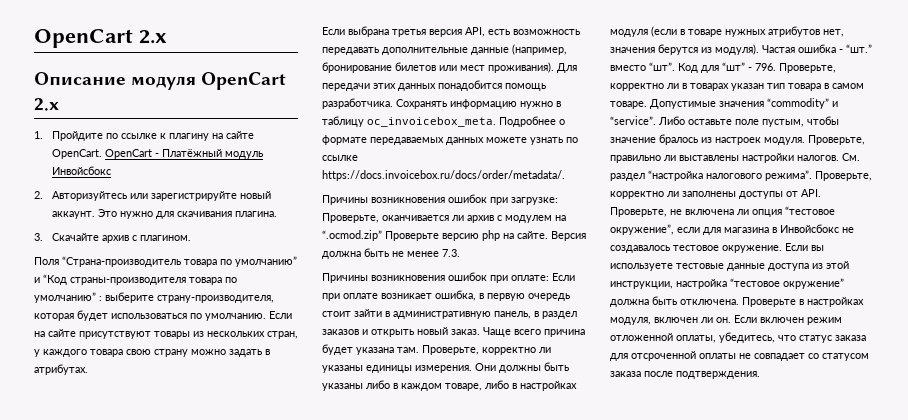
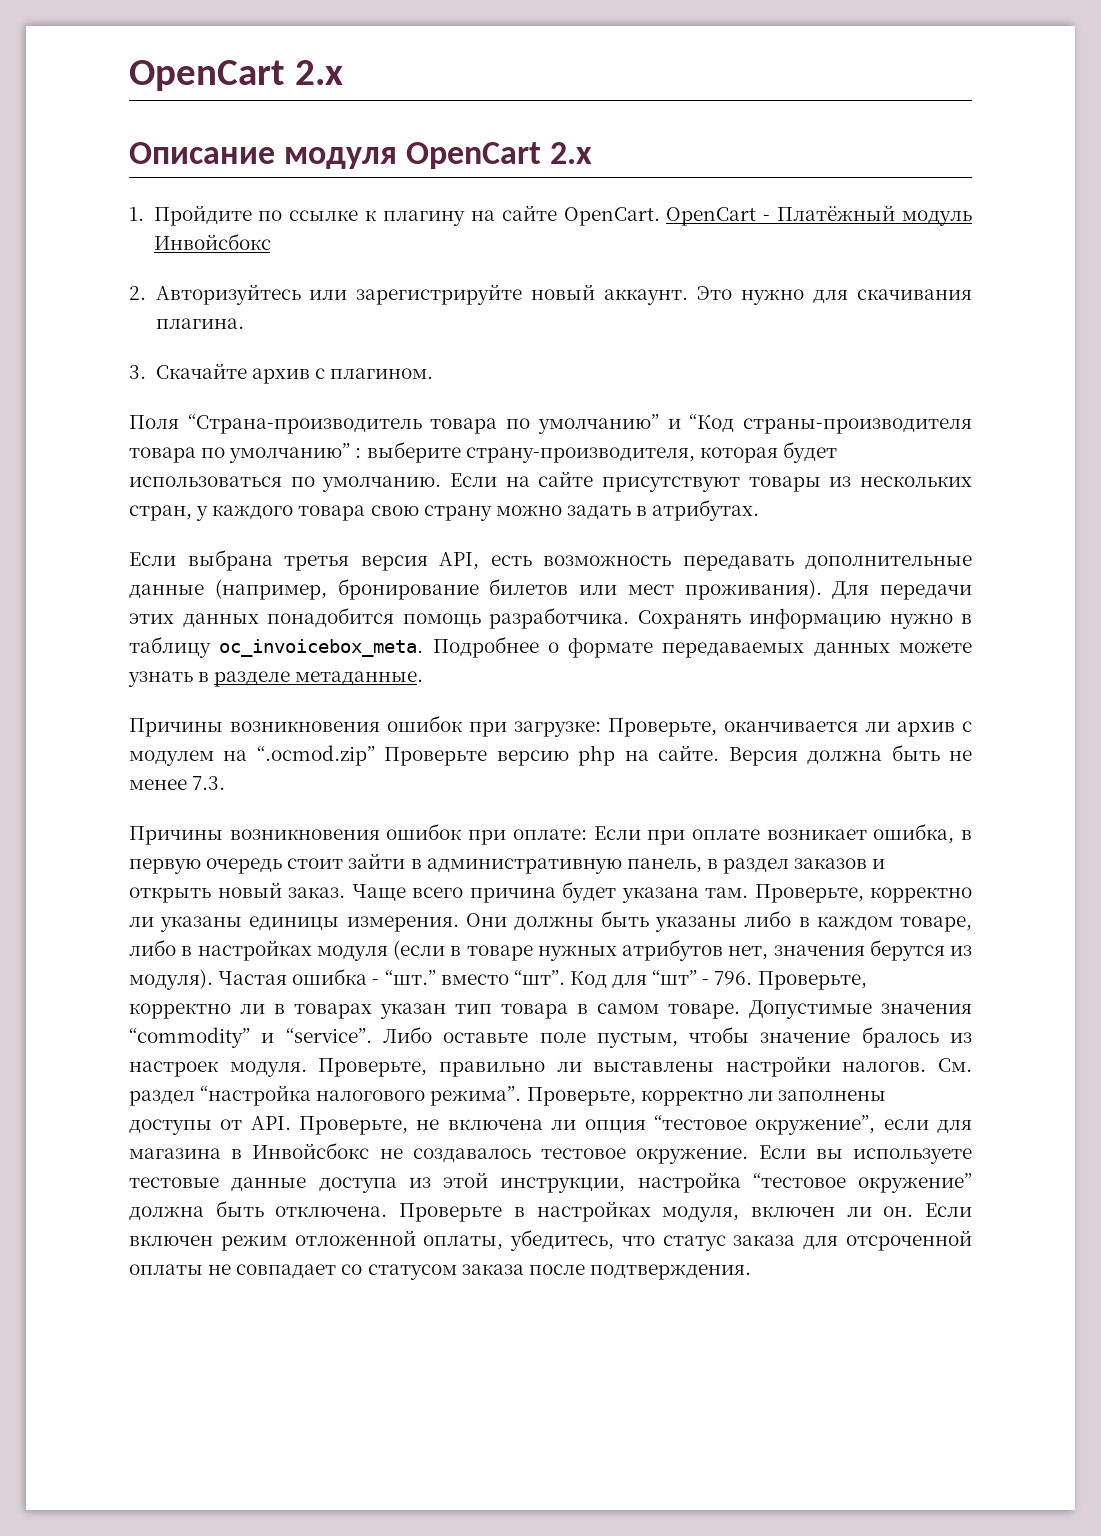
- Подробнее о формате передаваемых данных можете узнать по ссылке https://docs.invoicebox.ru/docs/order/metadata/.
+ Подробнее о формате передаваемых данных можете узнать в разделе метаданные.

